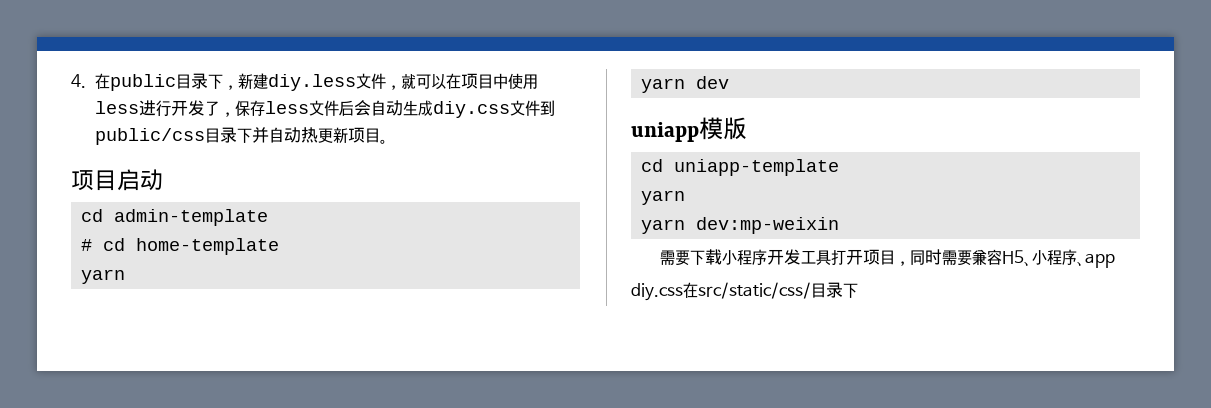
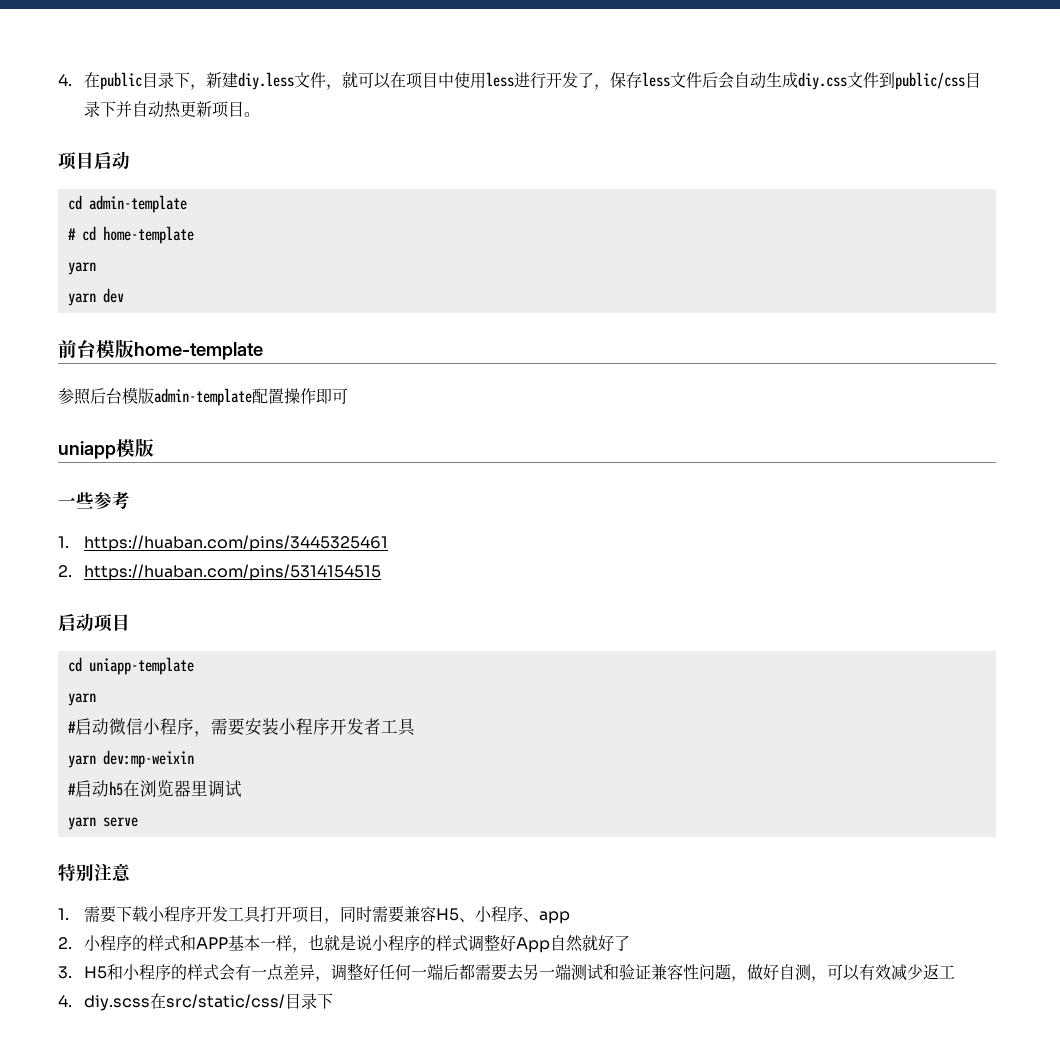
+ 前台模版home-template
+ 参照后台模版admin-template配置操作即可
  uniapp模版
+ 一些参考
+ 1. https://huaban.com/pins/3445325461
+ 2. https://huaban.com/pins/5314154515
+ 启动项目
  cd uniapp-template
  yarn
+ #启动微信小程序，需要安装小程序开发者工具
  yarn dev:mp-weixin
- 需要下载小程序开发工具打开项目，同时需要兼容H5、小程序、app
+ #启动h5在浏览器里调试
+ yarn serve
+ 特别注意
+ 1.需要下载小程序开发工具打开项目，同时需要兼容H5、小程序、app
- diy.css在src/static/css/目录下
+ 2.小程序的样式和APP基本一样，也就是说小程序的样式调整好App自然就好了
+ 3. H5和小程序的样式会有一点差异，调整好任何一端后都需要去另一端测试和验证兼容性问题，做好自测，可以有效减少返工
+ 4. diy.scss在src/static/css/目录下

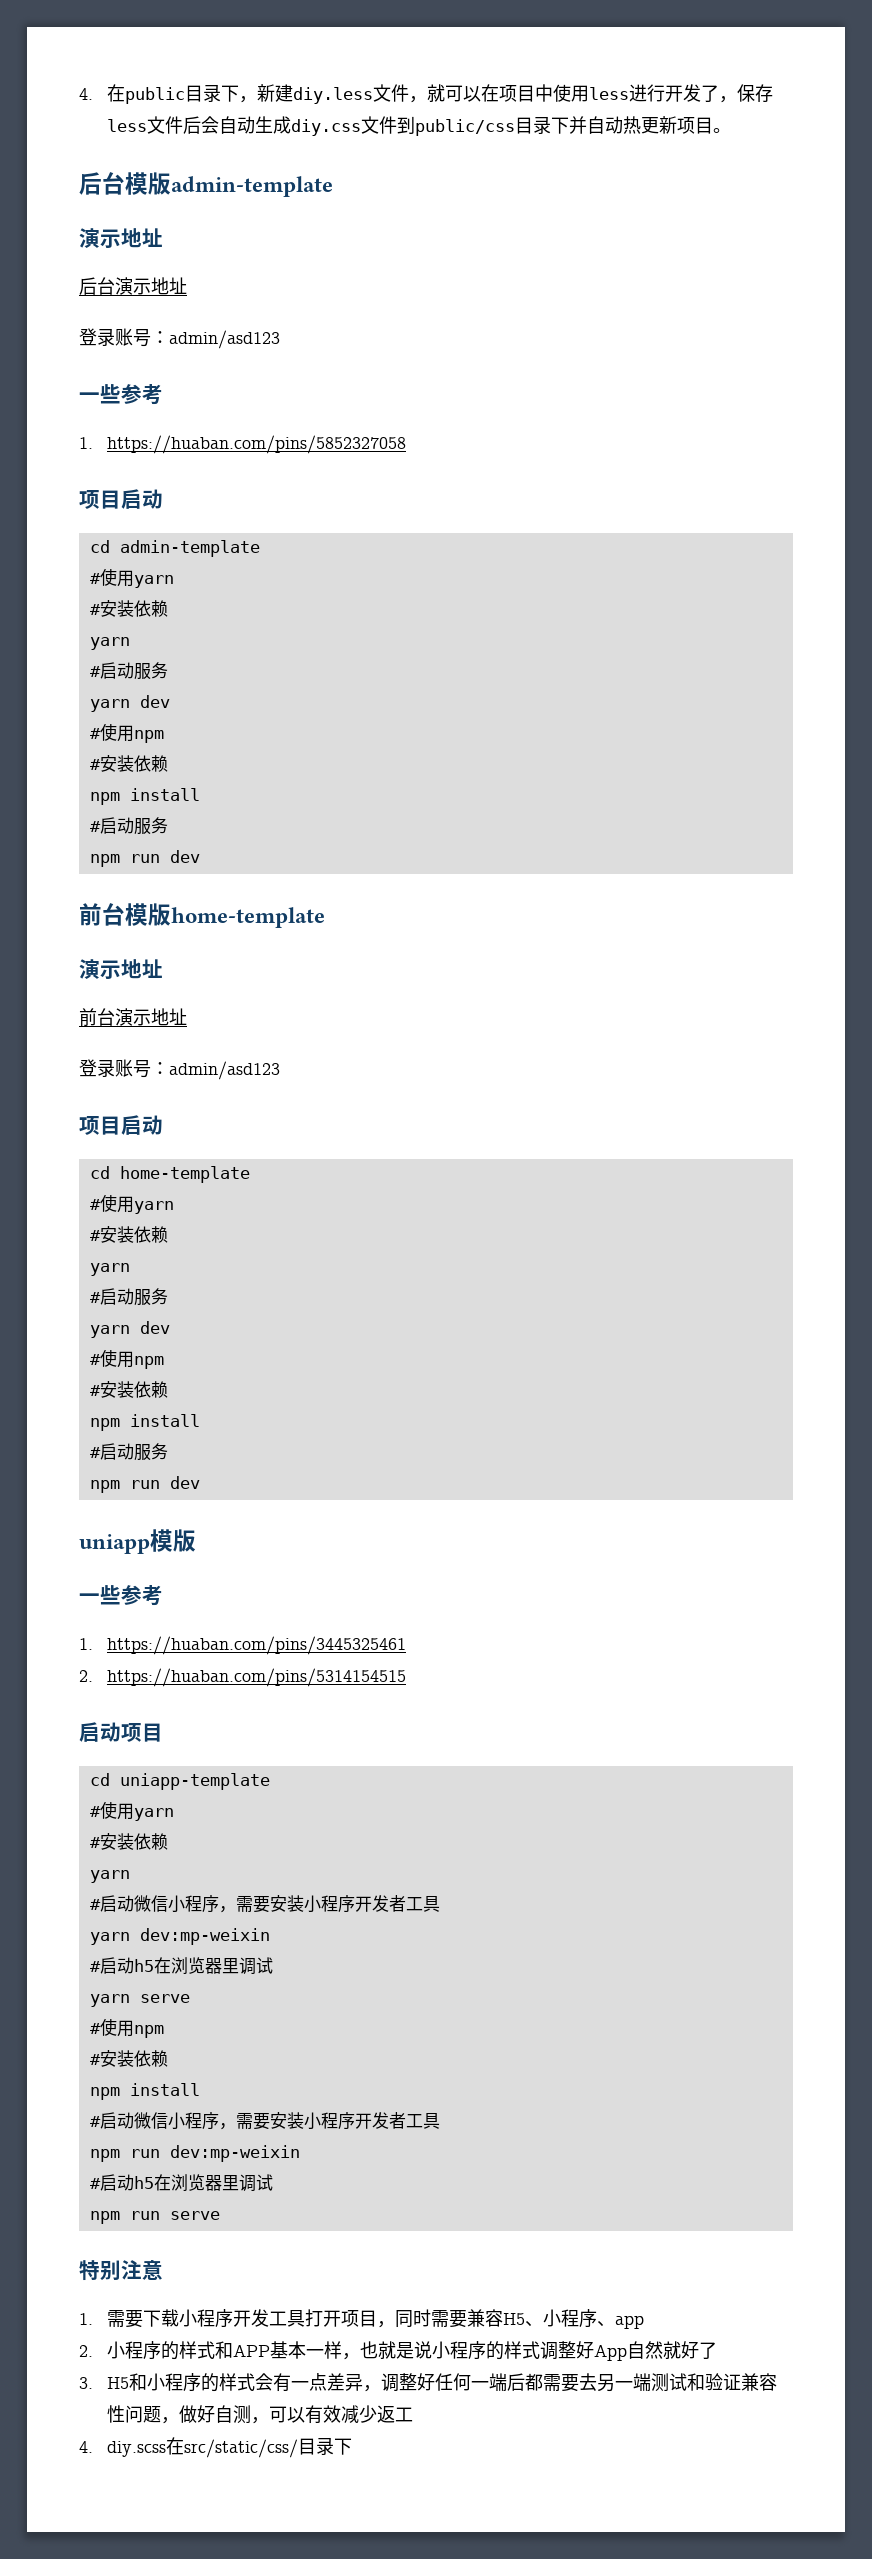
+ 后台模版admin-template
+ 演示地址
+ 后台演示地址
+ 登录账号：admin/asd123
+ 一些参考
+ 1. https://huaban.com/pins/5852327058
  cd admin-template
- # cd home-template
+ #使用yarn
+ #安装依赖
  yarn
+ #启动服务
  yarn dev
+ #使用npm
+ #安装依赖
+ npm install
+ #启动服务
+ npm run dev
  前台模版home-template
- 参照后台模版admin-template配置操作即可
+ 演示地址
+ 前台演示地址
+ 登录账号：admin/asd123
+ 项目启动
+ cd home-template
+ #使用yarn
+ #安装依赖
+ yarn
+ #启动服务
+ yarn dev
+ #使用npm
+ #安装依赖
+ npm install
+ #启动服务
+ npm run dev
  cd uniapp-template
+ #使用yarn
+ #安装依赖
  yarn serve
+ #使用npm
+ #安装依赖
+ npm install
+ #启动微信小程序，需要安装小程序开发者工具
+ npm run dev:mp-weixin
+ #启动h5在浏览器里调试
+ npm run serve

